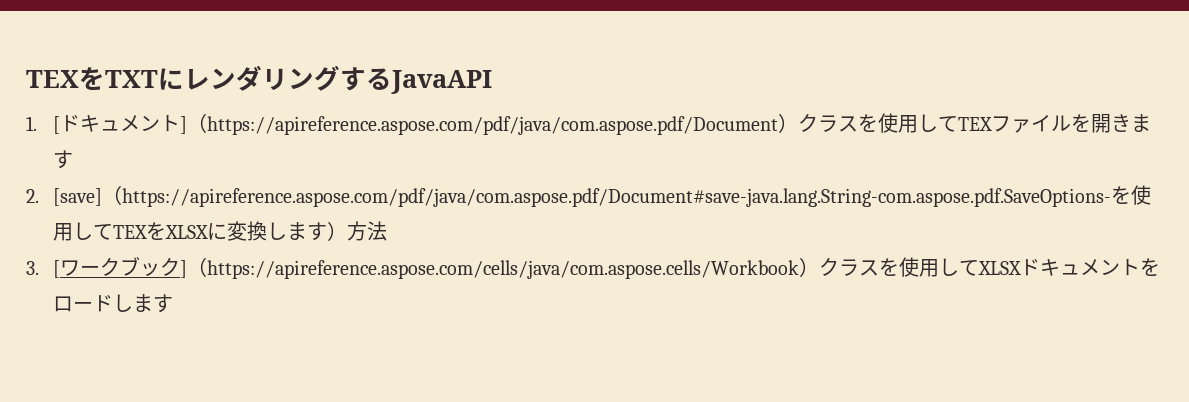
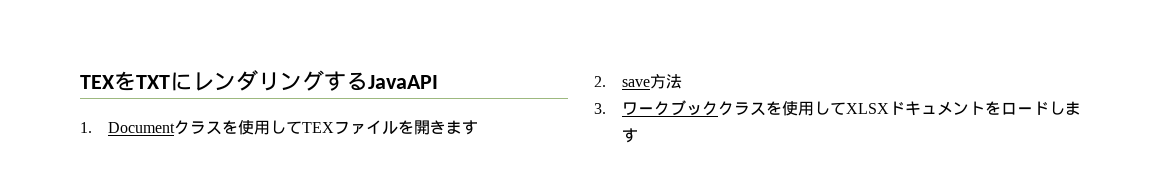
- 1. [ドキュメント]（https://apireference.aspose.com/pdf/java/com.aspose.pdf/Document）クラスを使用してTEXファイルを開きます
+ 1. Documentクラスを使用してTEXファイルを開きます
- 2. [save]（https://apireference.aspose.com/pdf/java/com.aspose.pdf/Document#save-java.lang.String-com.aspose.pdf.SaveOptions-を使用してTEXをXLSXに変換します）方法
+ 2. save方法
- 3. [ワークブック]（https://apireference.aspose.com/cells/java/com.aspose.cells/Workbook）クラスを使用してXLSXドキュメントをロードします
+ 3.ワークブッククラスを使用してXLSXドキュメントをロードします

